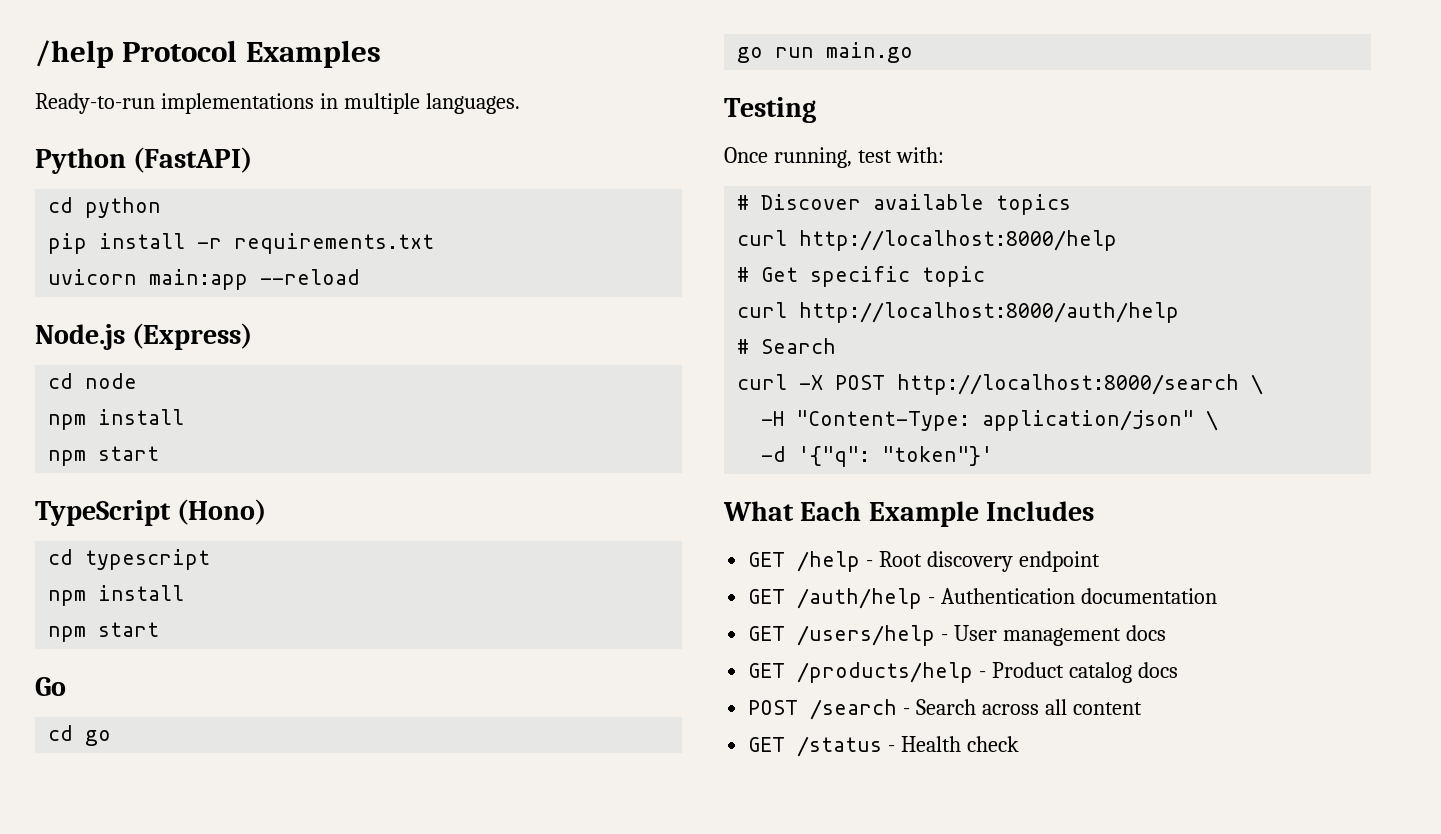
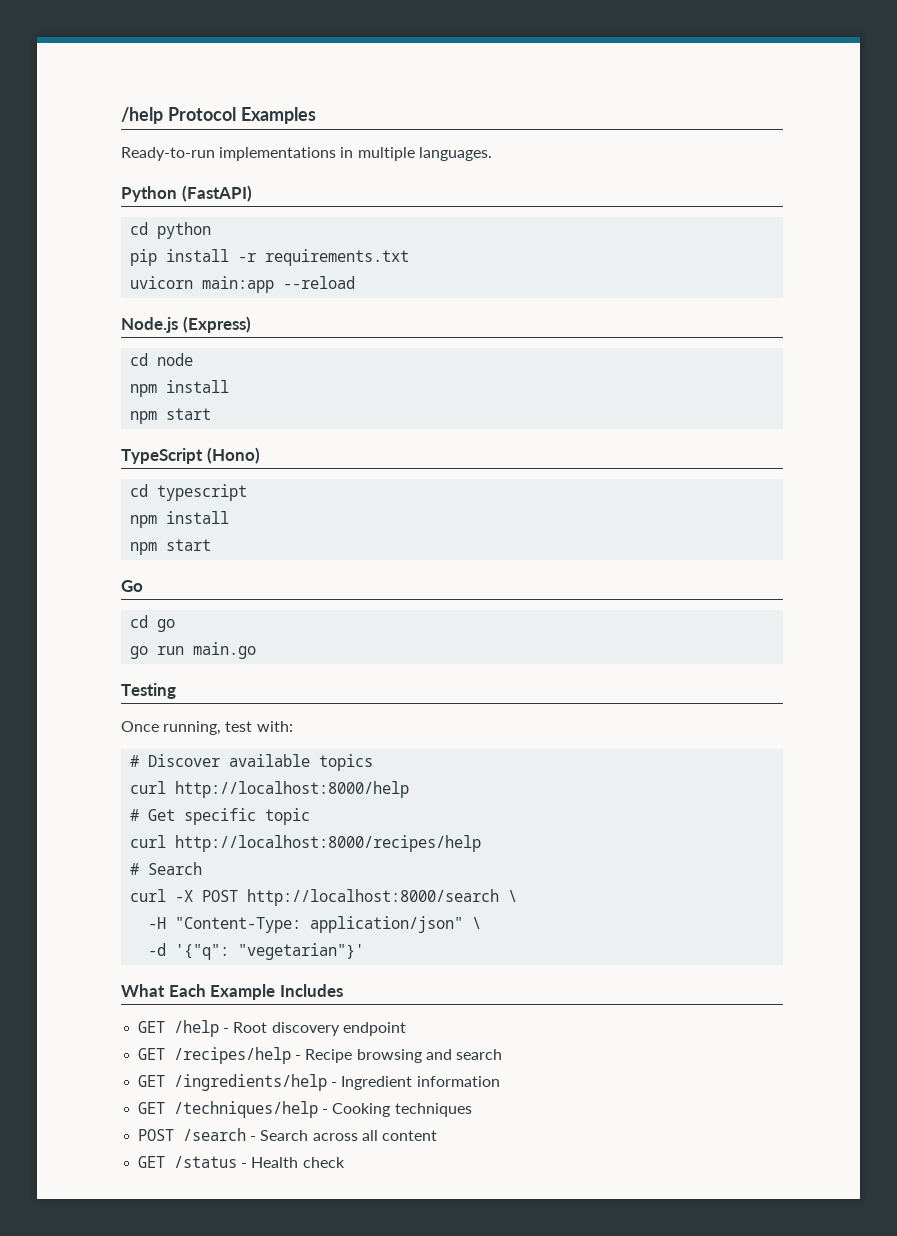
- curl http://localhost:8000/auth/help
+ curl http://localhost:8000/recipes/help
- -d '{"q": "token"}'
+ -d '{"q": "vegetarian"}'
- GET /auth/help - Authentication documentation
- GET /users/help - User management docs
- GET /products/help - Product catalog docs
+ GET /recipes/help - Recipe browsing and search
+ GET /ingredients/help - Ingredient information
+ GET /techniques/help - Cooking techniques

